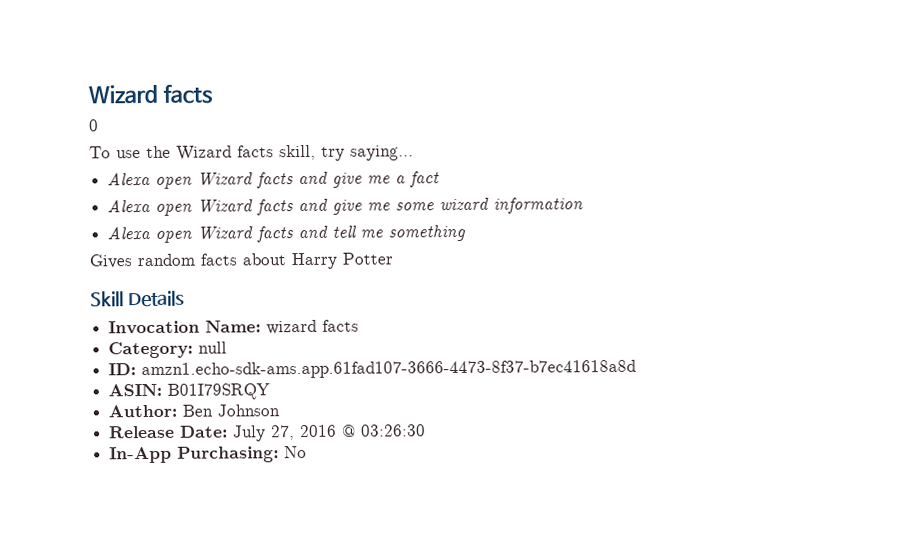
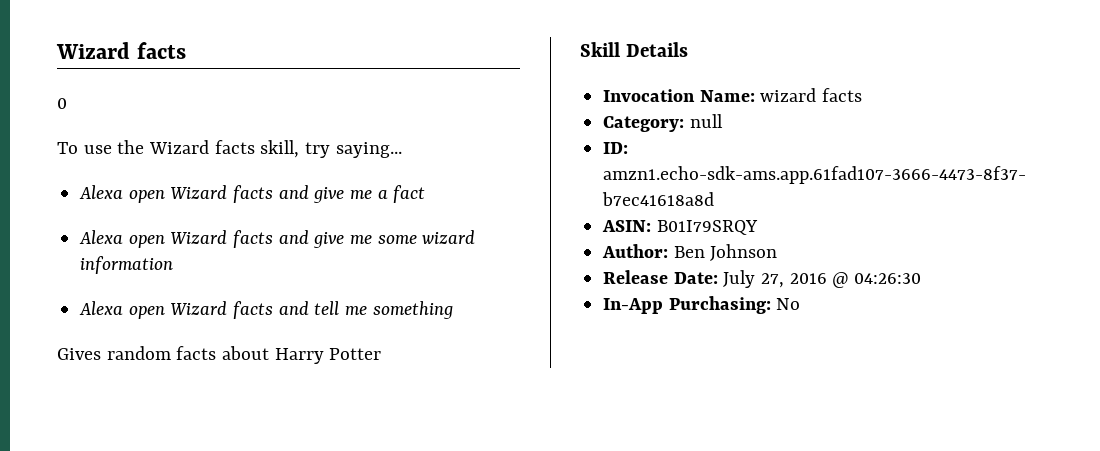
- Release Date: July 27, 2016 @ 03:26:30
+ Release Date: July 27, 2016 @ 04:26:30

